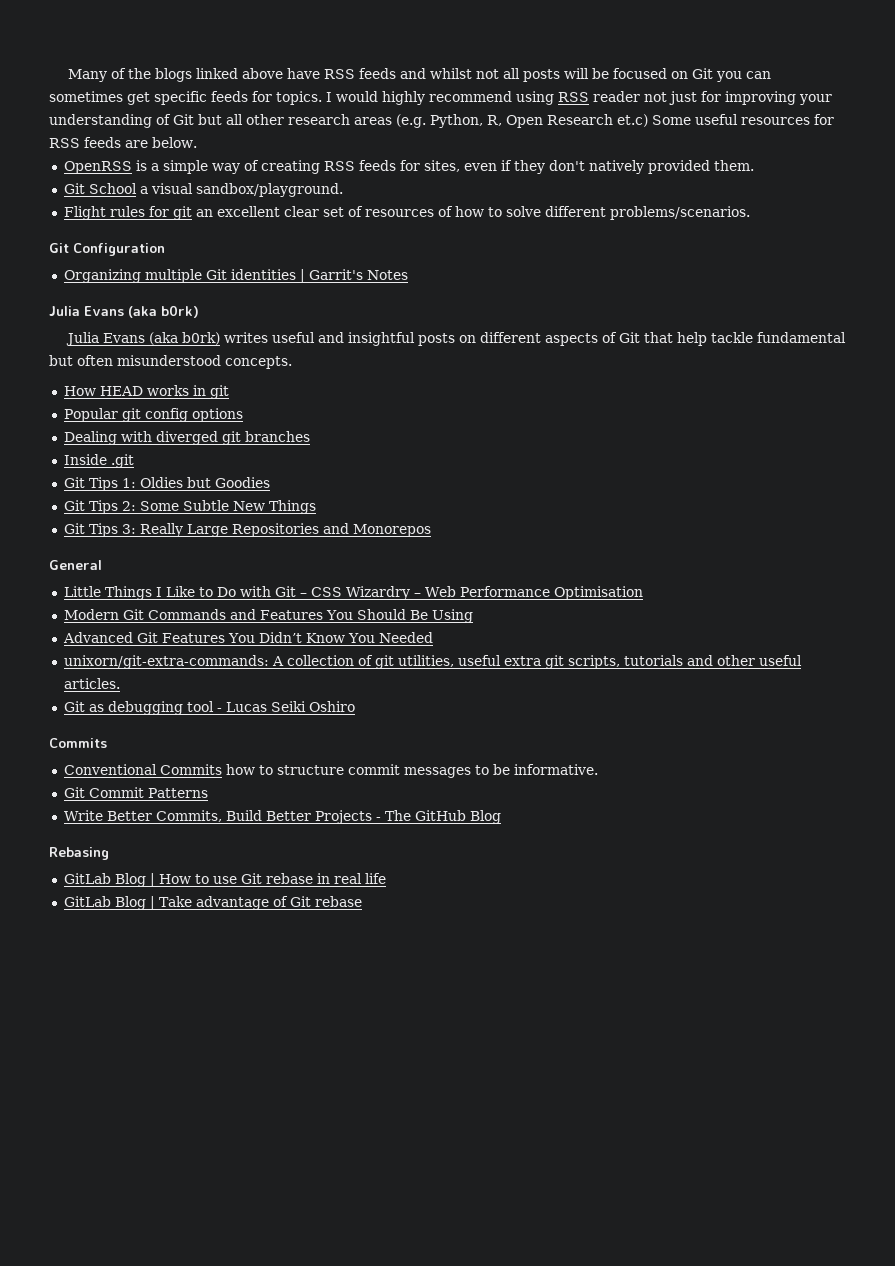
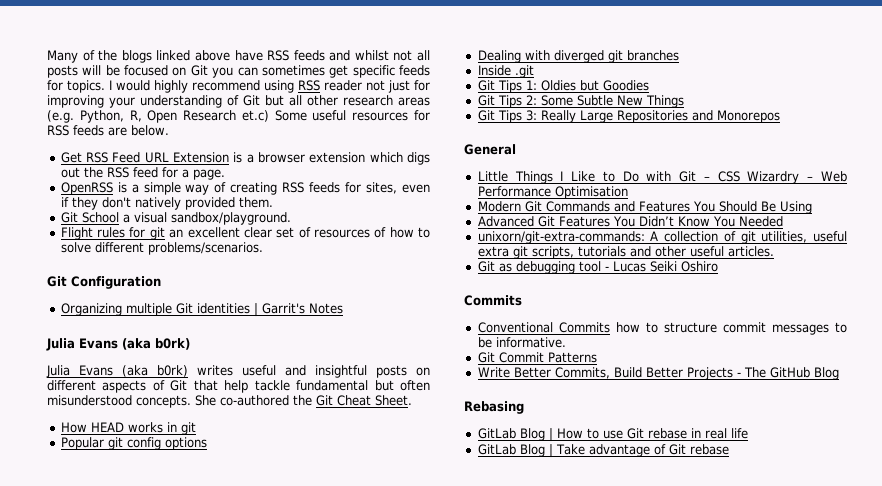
+ Get RSS Feed URL Extension is a browser extension which digs out the RSS feed for a page.
+ She co-authored the Git Cheat Sheet.

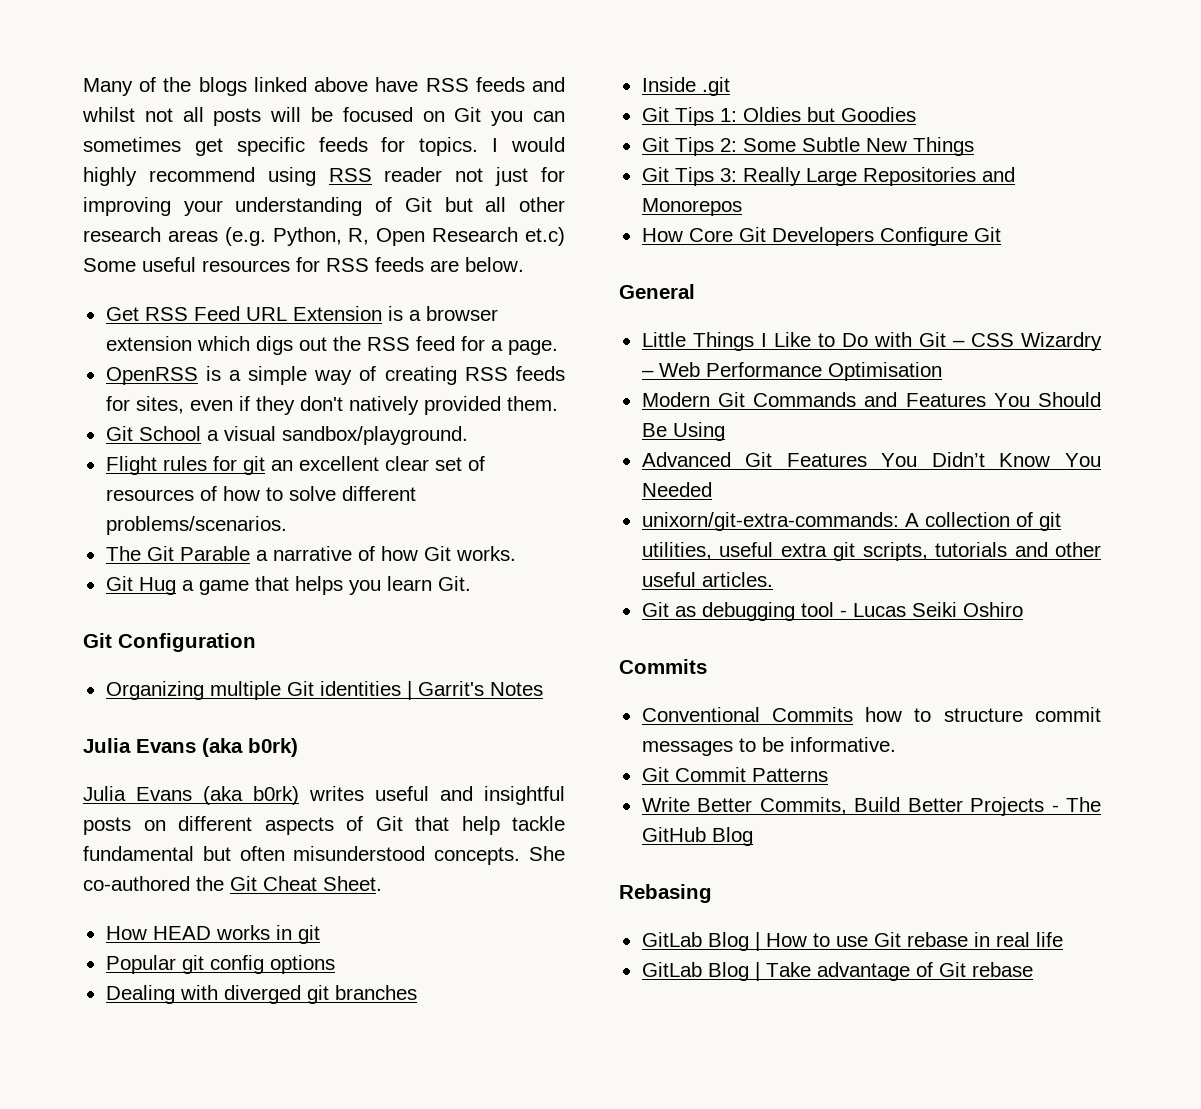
+ The Git Parable a narrative of how Git works.
+ Git Hug a game that helps you learn Git.
+ How Core Git Developers Configure Git

